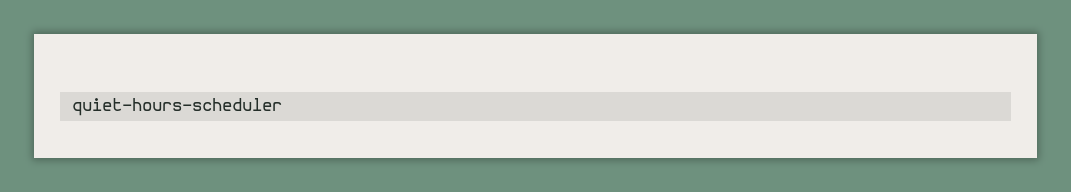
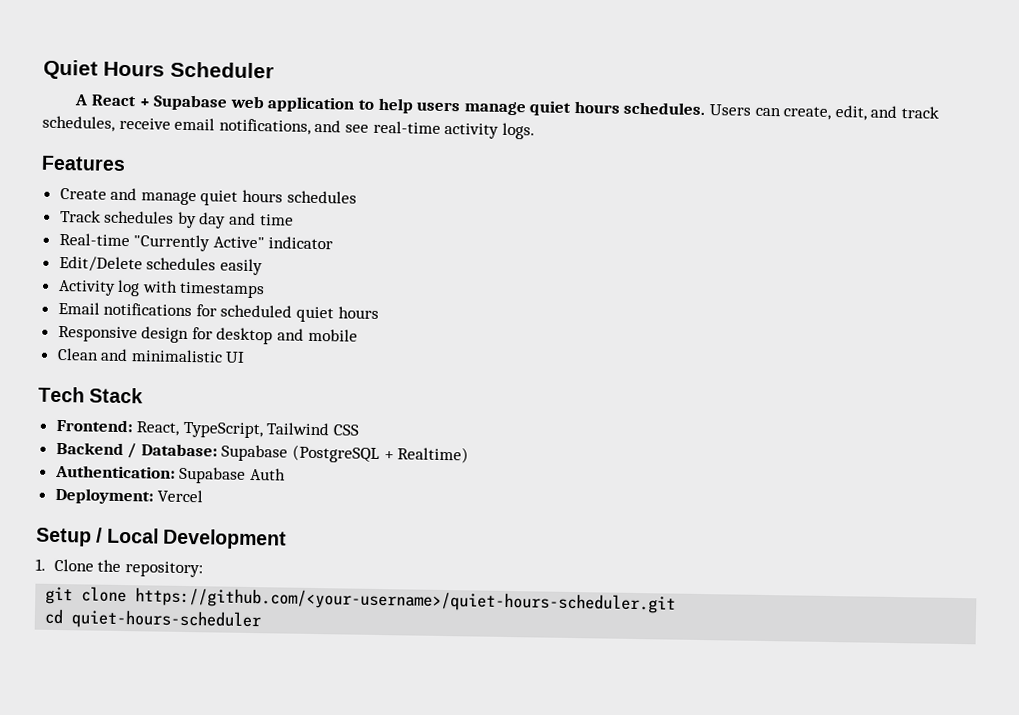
- quiet-hours-scheduler
+ Quiet Hours Scheduler
+ A React + Supabase web application to help users manage quiet hours schedules. Users can create, edit, and track schedules, receive email notifications, and see real-time activity logs.
+ Features
+ Create and manage quiet hours schedules
+ Track schedules by day and time
+ Real-time "Currently Active" indicator
+ Edit/Delete schedules easily
+ Activity log with timestamps
+ Email notifications for scheduled quiet hours
+ Responsive design for desktop and mobile
+ Clean and minimalistic UI
+ Tech Stack
+ Frontend: React, TypeScript, Tailwind CSS
+ Backend / Database: Supabase (PostgreSQL + Realtime)
+ Authentication: Supabase Auth
+ Deployment: Vercel
+ Setup / Local Development
+ 1. Clone the repository:
+ git clone https://github.com/<your-username>/quiet-hours-scheduler.git
+ cd quiet-hours-scheduler

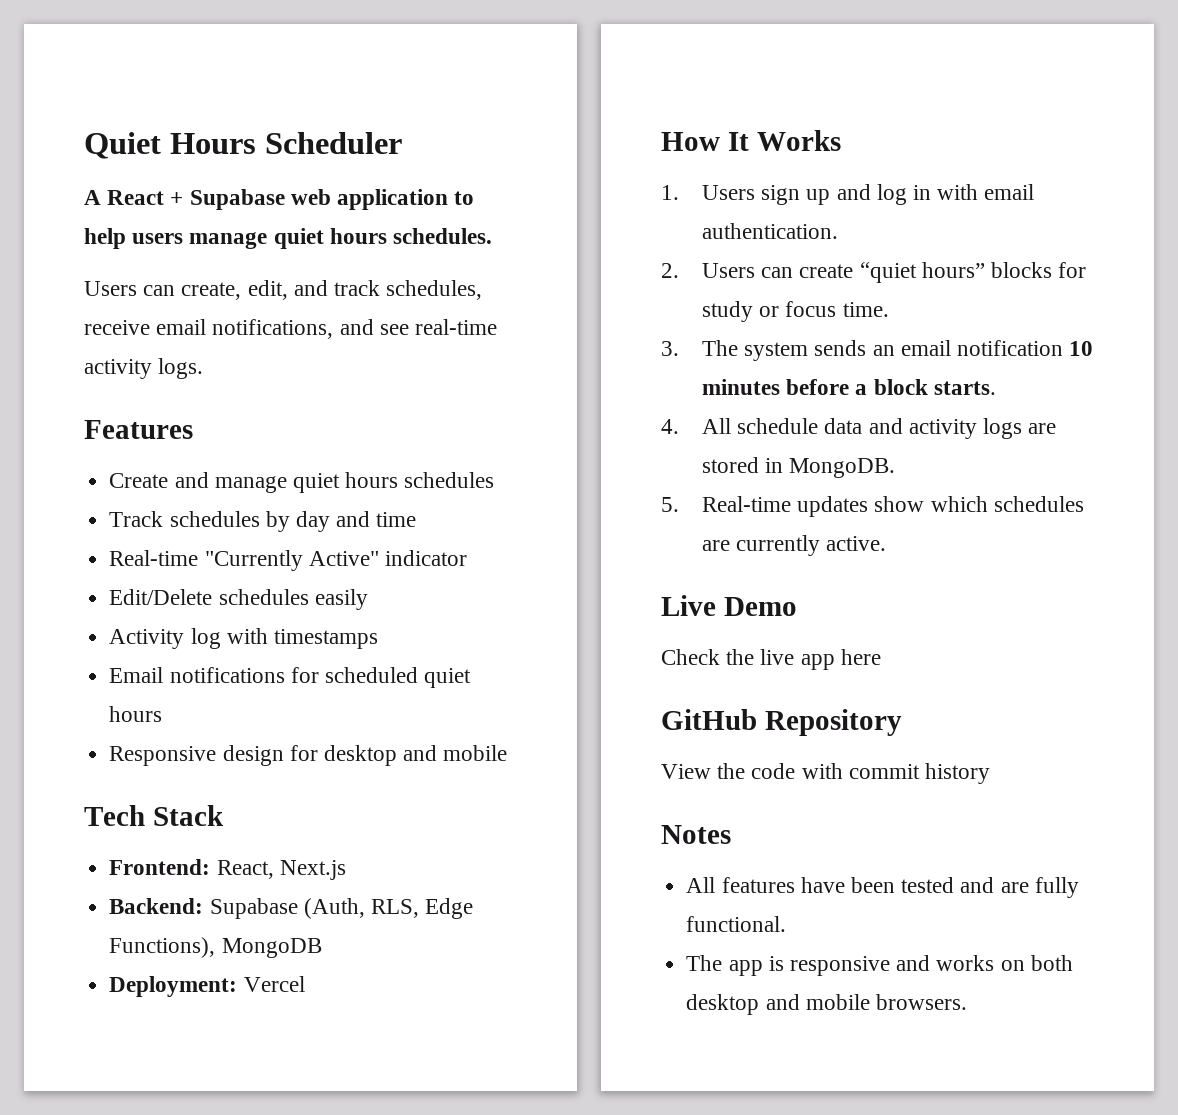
- A React + Supabase web application to help users manage quiet hours schedules. Users can create, edit, and track schedules, receive email notifications, and see real-time activity logs.
+ A React + Supabase web application to help users manage quiet hours schedules.
+ Users can create, edit, and track schedules, receive email notifications, and see real-time activity logs.
- Clean and minimalistic UI
- Frontend: React, TypeScript, Tailwind CSS
- Backend / Database: Supabase (PostgreSQL + Realtime)
- Authentication: Supabase Auth
+ Frontend: React, Next.js
+ Backend: Supabase (Auth, RLS, Edge Functions), MongoDB
  Deployment: Vercel
- Setup / Local Development
- 1. Clone the repository:
- git clone https://github.com/<your-username>/quiet-hours-scheduler.git
- cd quiet-hours-scheduler
+ How It Works
+ 1. Users sign up and log in with email authentication.
+ 2. Users can create “quiet hours” blocks for study or focus time.
+ 3. The system sends an email notification 10 minutes before a block starts.
+ 4. All schedule data and activity logs are stored in MongoDB.
+ 5. Real-time updates show which schedules are currently active.
+ Live Demo
+ Check the live app here
+ GitHub Repository
+ View the code with commit history
+ Notes
+ All features have been tested and are fully functional.
+ The app is responsive and works on both desktop and mobile browsers.

